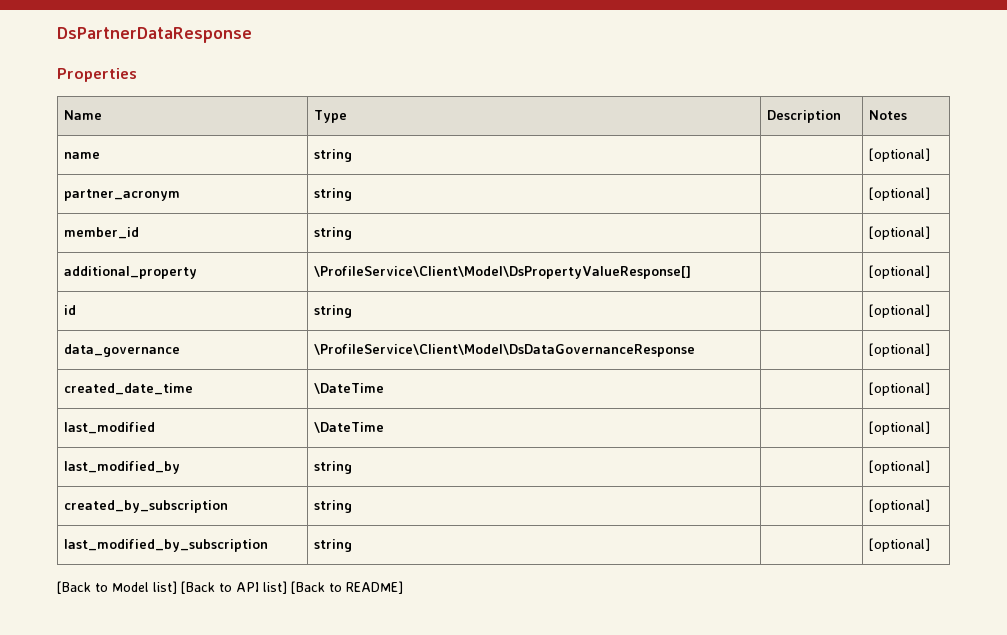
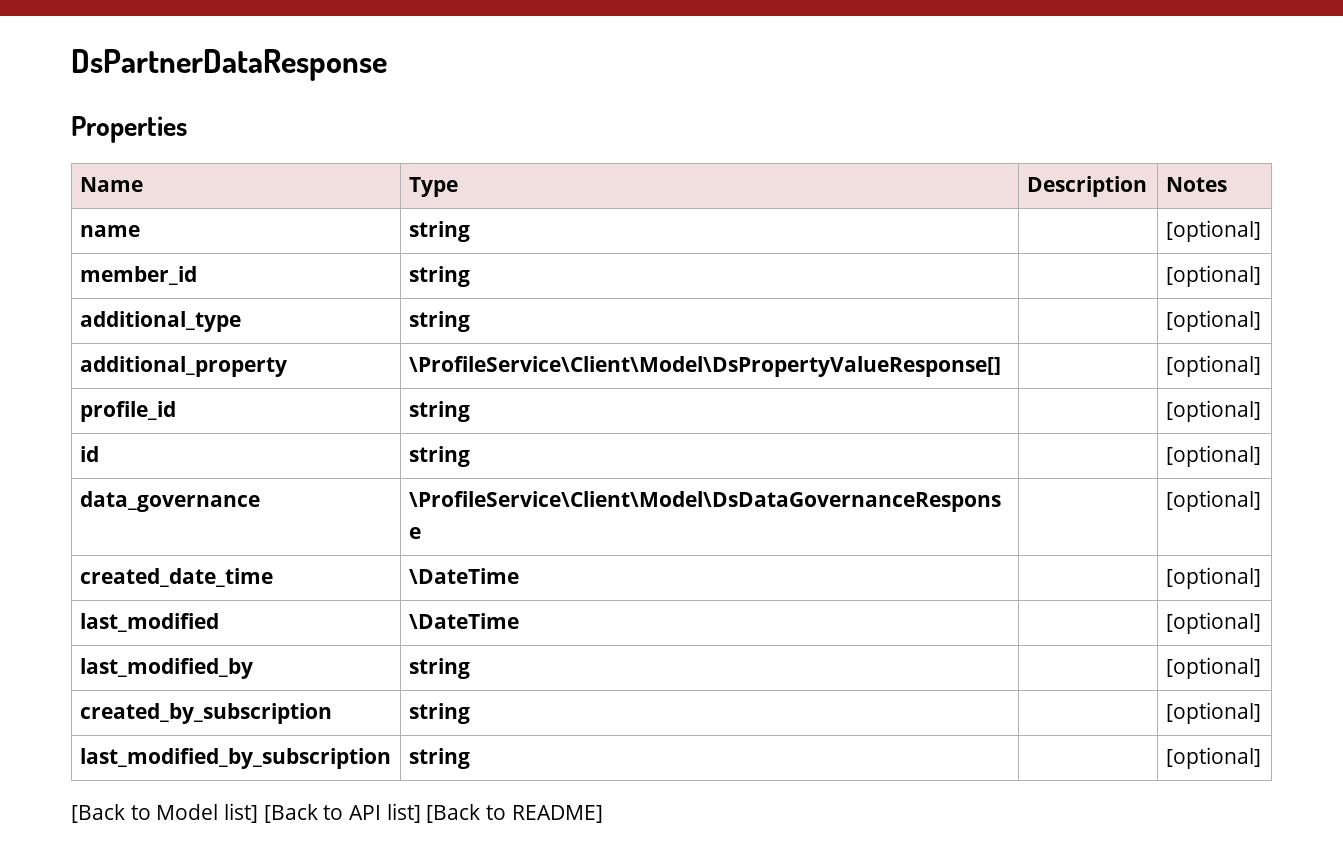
- partner_acronym | string | | [optional]
  member_id | string | | [optional]
+ additional_type | string | | [optional]
+ profile_id | string | | [optional]

